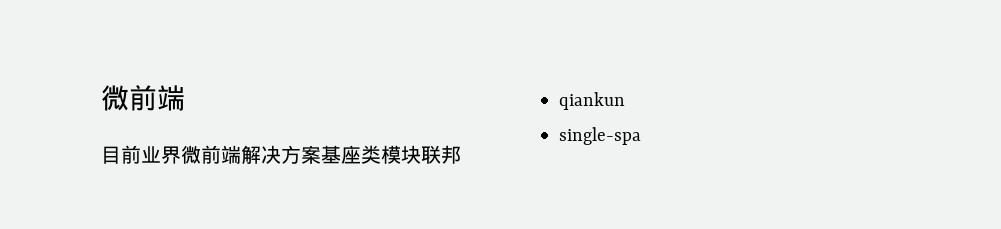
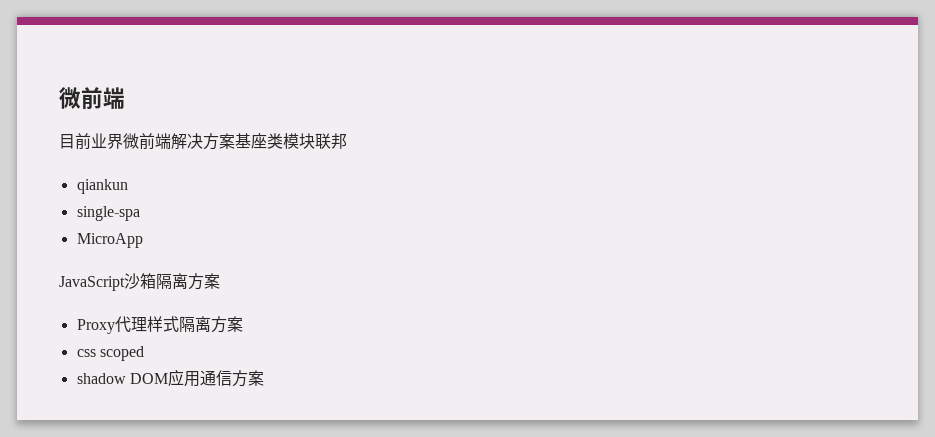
+ MicroApp
+ JavaScript沙箱隔离方案
+ Proxy代理样式隔离方案
+ css scoped
+ shadow DOM应用通信方案

